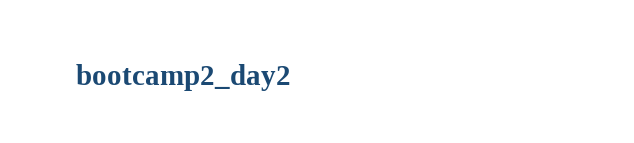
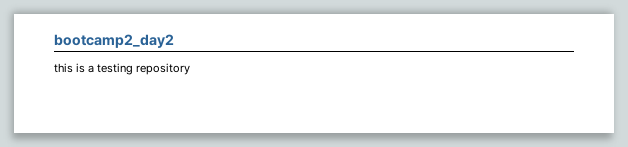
+ this is a testing repository

